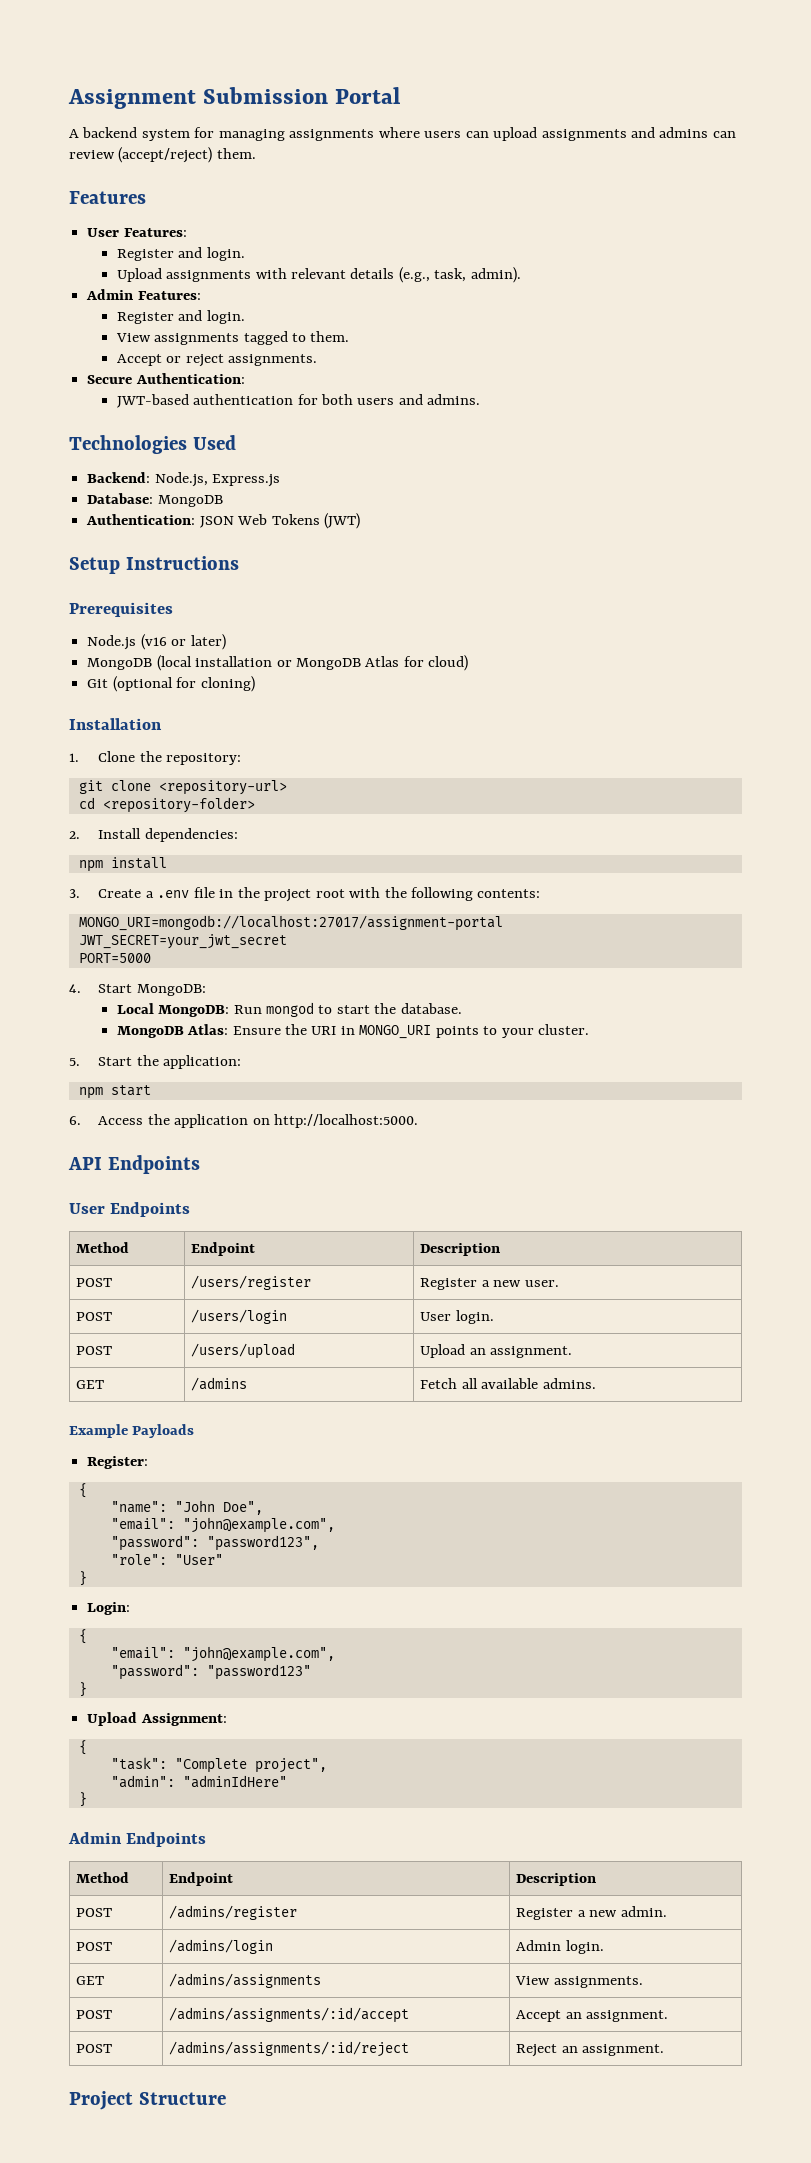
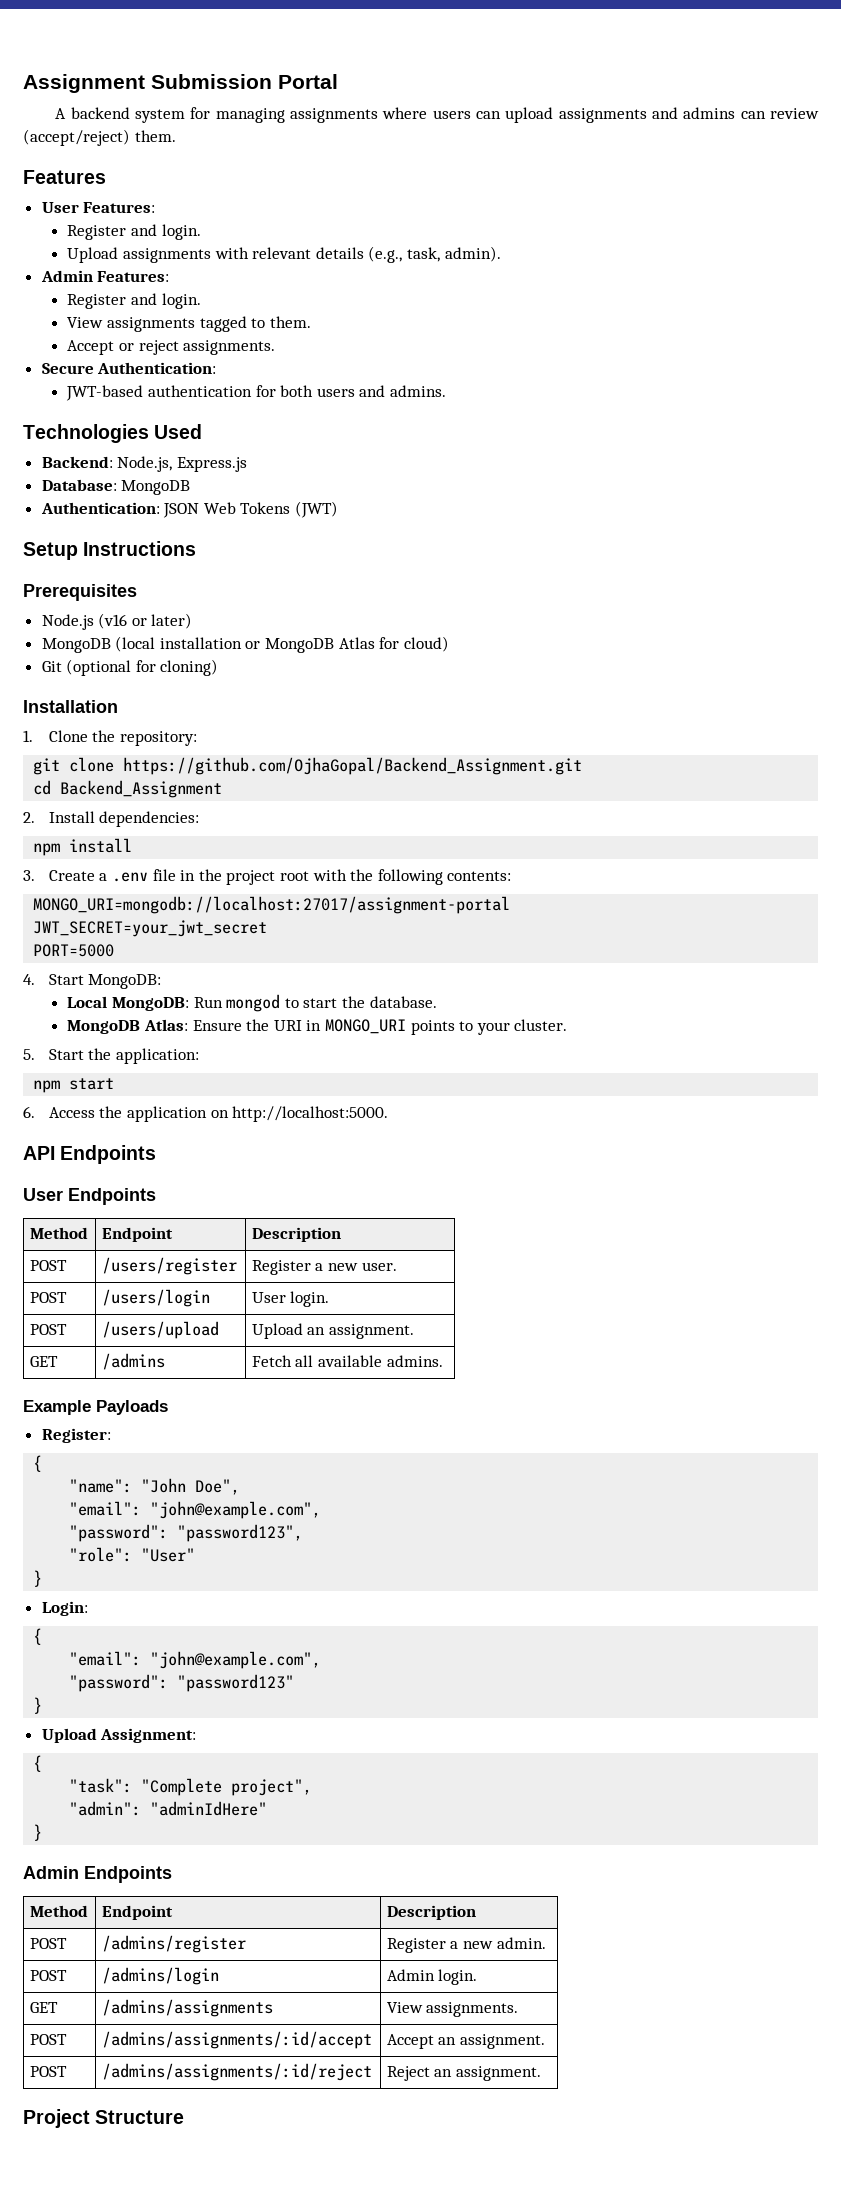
- git clone <repository-url>
+ git clone https://github.com/OjhaGopal/Backend_Assignment.git
- cd <repository-folder>
+ cd Backend_Assignment

